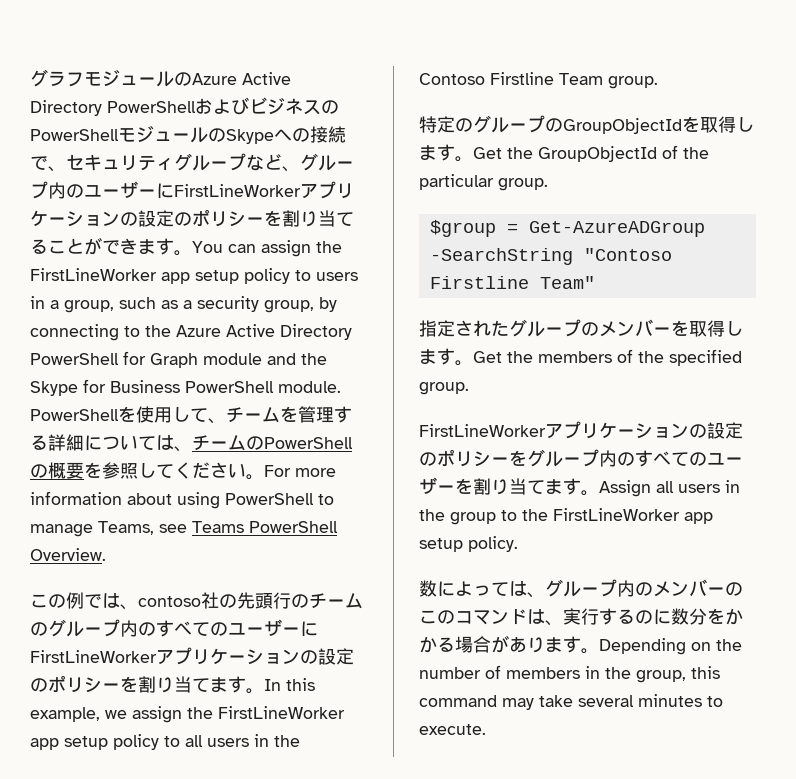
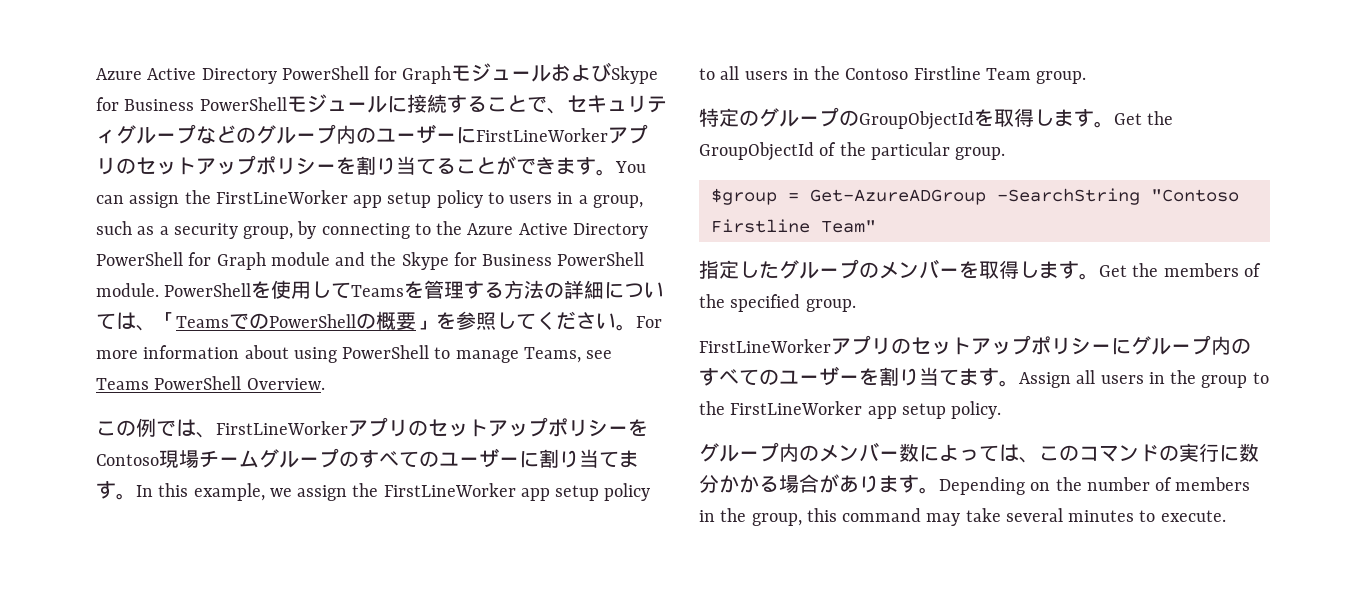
- グラフモジュールのAzure Active Directory PowerShellおよびビジネスのPowerShellモジュールのSkypeへの接続で、セキュリティグループなど、グループ内のユーザーにFirstLineWorkerアプリケーションの設定のポリシーを割り当てることができます。
+ Azure Active Directory PowerShell for GraphモジュールおよびSkype for Business PowerShellモジュールに接続することで、セキュリティグループなどのグループ内のユーザーにFirstLineWorkerアプリのセットアップポリシーを割り当てることができます。
- PowerShellを使用して、チームを管理する詳細については、チームのPowerShellの概要を参照してください。
+ PowerShellを使用してTeamsを管理する方法の詳細については、「TeamsでのPowerShellの概要」を参照してください。
- この例では、contoso社の先頭行のチームのグループ内のすべてのユーザーにFirstLineWorkerアプリケーションの設定のポリシーを割り当てます。
+ この例では、FirstLineWorkerアプリのセットアップポリシーをContoso現場チームグループのすべてのユーザーに割り当てます。
- 指定されたグループのメンバーを取得します。
+ 指定したグループのメンバーを取得します。
- FirstLineWorkerアプリケーションの設定のポリシーをグループ内のすべてのユーザーを割り当てます。
+ FirstLineWorkerアプリのセットアップポリシーにグループ内のすべてのユーザーを割り当てます。
- 数によっては、グループ内のメンバーのこのコマンドは、実行するのに数分をかかる場合があります。
+ グループ内のメンバー数によっては、このコマンドの実行に数分かかる場合があります。

